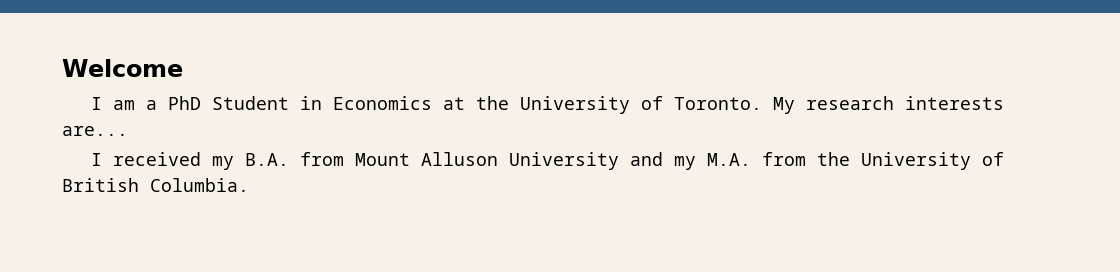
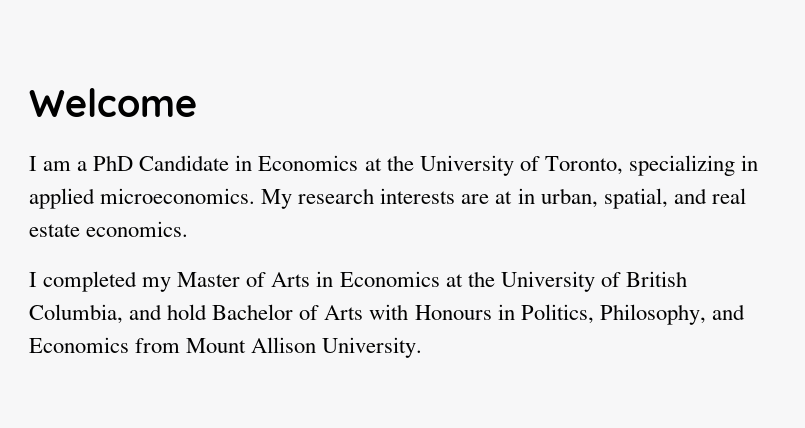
- I am a PhD Student in Economics at the University of Toronto. My research interests are...
- I received my B.A. from Mount Alluson University and my M.A. from the University of British Columbia.
+ I am a PhD Candidate in Economics at the University of Toronto, specializing in applied microeconomics. My research interests are at in urban, spatial, and real estate economics.
+ I completed my Master of Arts in Economics at the University of British Columbia, and hold Bachelor of Arts with Honours in Politics, Philosophy, and Economics from Mount Allison University.

